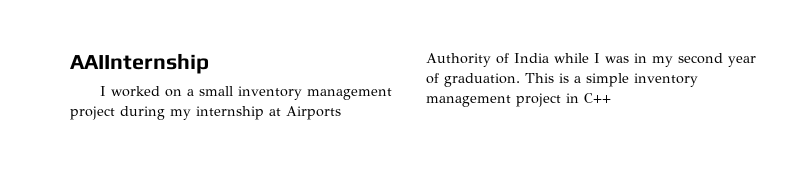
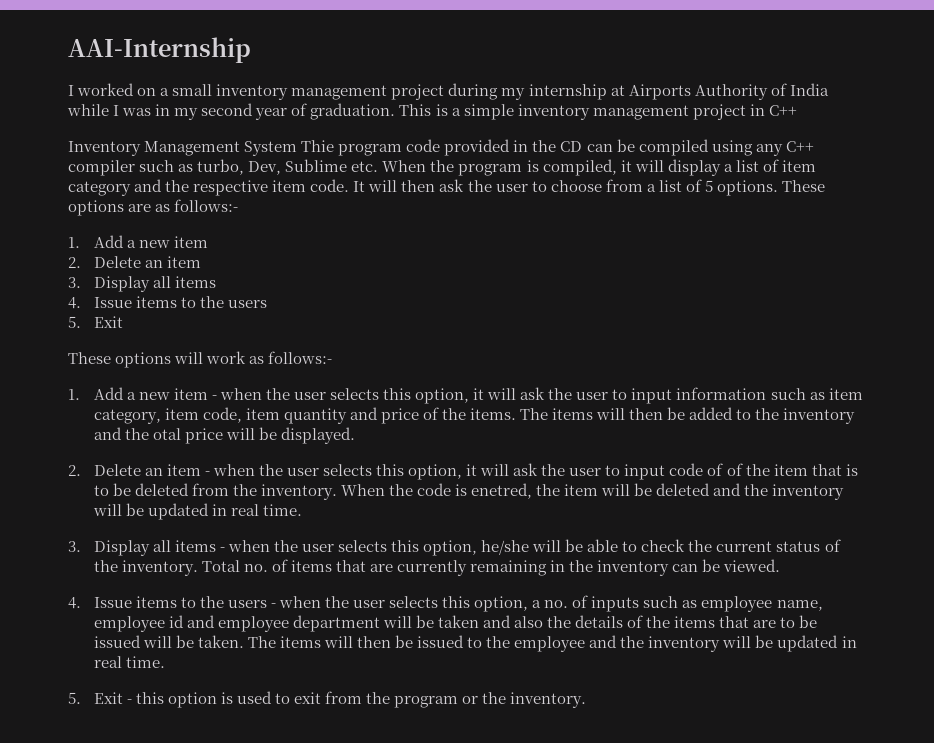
- AAIInternship
+ AAI-Internship
+ Inventory Management System Thie program code provided in the CD can be compiled using any C++ compiler such as turbo, Dev, Sublime etc. When the program is compiled, it will display a list of item category and the respective item code. It will then ask the user to choose from a list of 5 options. These options are as follows:-
+ 1. Add a new item
+ 2. Delete an item
+ 3. Display all items
+ 4. Issue items to the users
+ 5. Exit
+ These options will work as follows:-
+ 1. Add a new item - when the user selects this option, it will ask the user to input information such as item category, item code, item quantity and price of the items. The items will then be added to the inventory and the otal price will be displayed.
+ 2. Delete an item - when the user selects this option, it will ask the user to input code of of the item that is to be deleted from the inventory. When the code is enetred, the item will be deleted and the inventory will be updated in real time.
+ 3. Display all items - when the user selects this option, he/she will be able to check the current status of the inventory. Total no. of items that are currently remaining in the inventory can be viewed.
+ 4. Issue items to the users - when the user selects this option, a no. of inputs such as employee name, employee id and employee department will be taken and also the details of the items that are to be issued will be taken. The items will then be issued to the employee and the inventory will be updated in real time.
+ 5. Exit - this option is used to exit from the program or the inventory.

